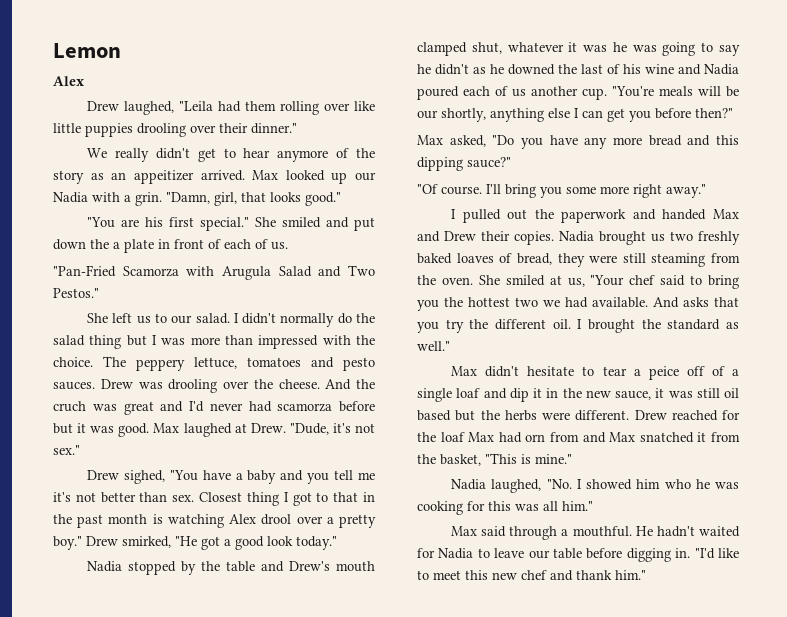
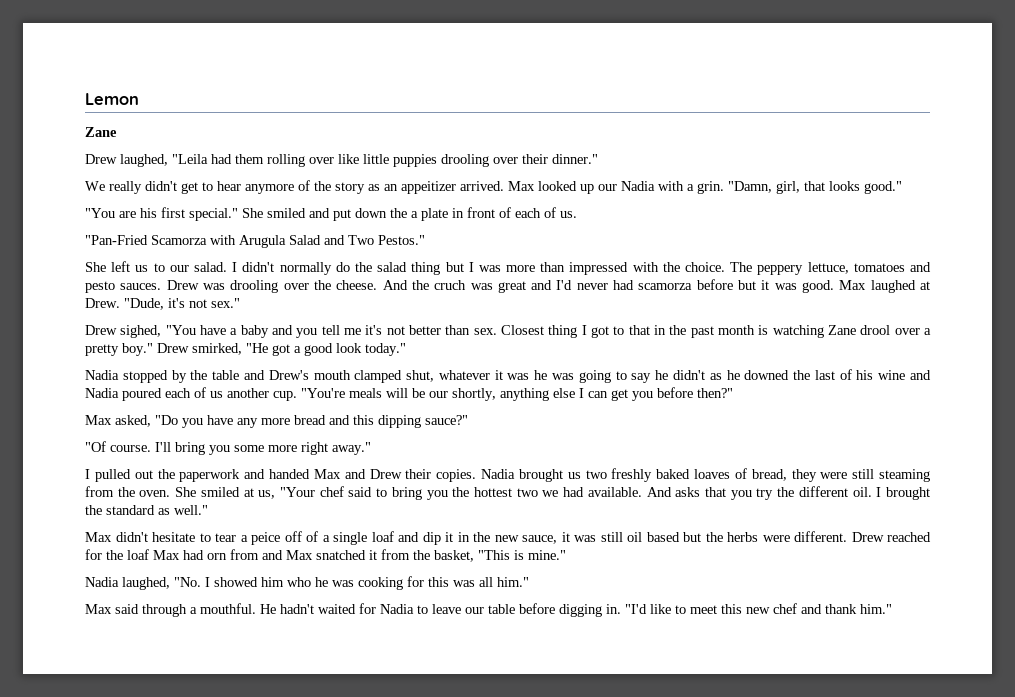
  Lemon
- Alex
+ Zane
- Closest thing I got to that in the past month is watching Alex drool over a pretty boy."
+ Closest thing I got to that in the past month is watching Zane drool over a pretty boy."

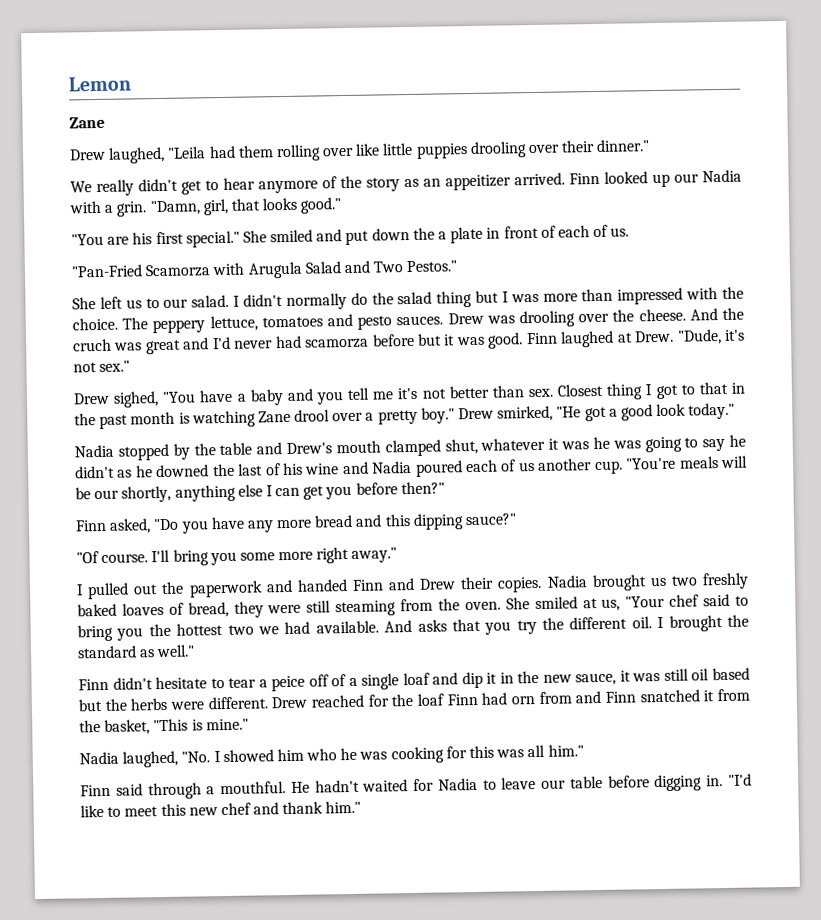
- Max looked up our Nadia with a grin.
+ Finn looked up our Nadia with a grin.
- Max laughed at Drew.
+ Finn laughed at Drew.
- Max asked, "Do you have any more bread and this dipping sauce?"
+ Finn asked, "Do you have any more bread and this dipping sauce?"
- I pulled out the paperwork and handed Max and Drew their copies.
+ I pulled out the paperwork and handed Finn and Drew their copies.
- Max didn't hesitate to tear a peice off of a single loaf and dip it in the new sauce, it was still oil based but the herbs were different.
+ Finn didn't hesitate to tear a peice off of a single loaf and dip it in the new sauce, it was still oil based but the herbs were different.
- Drew reached for the loaf Max had orn from and Max snatched it from the basket, "This is mine."
+ Drew reached for the loaf Finn had orn from and Finn snatched it from the basket, "This is mine."
- Max said through a mouthful.
+ Finn said through a mouthful.

